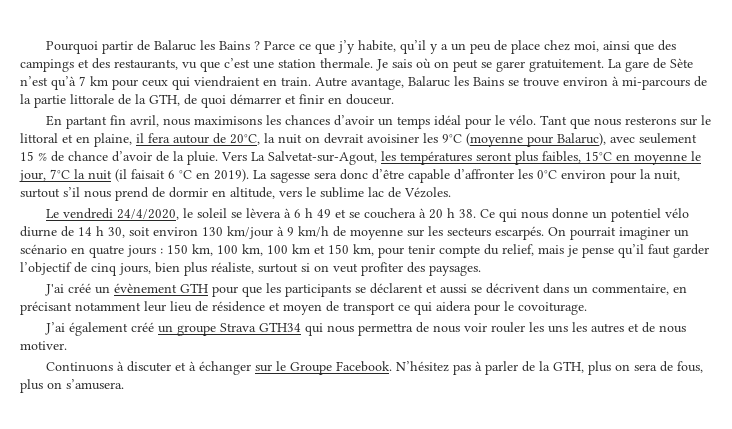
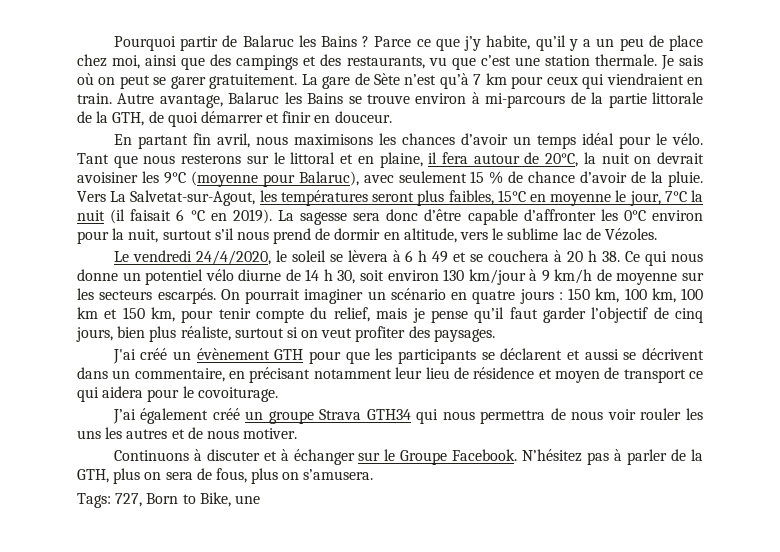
+ Tags: 727, Born to Bike, une

